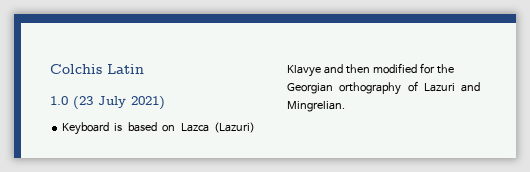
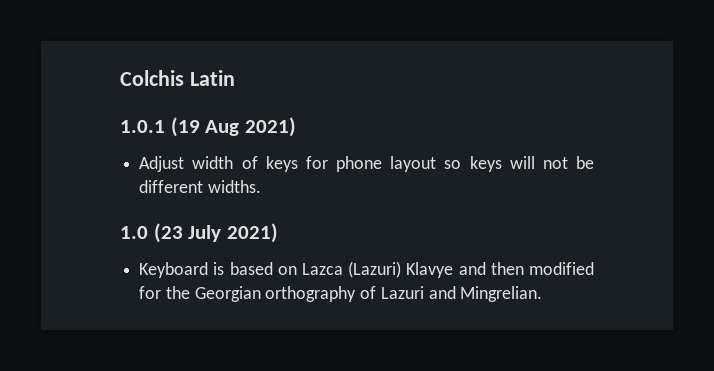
+ 1.0.1 (19 Aug 2021)
+ Adjust width of keys for phone layout so keys will not be different widths.

